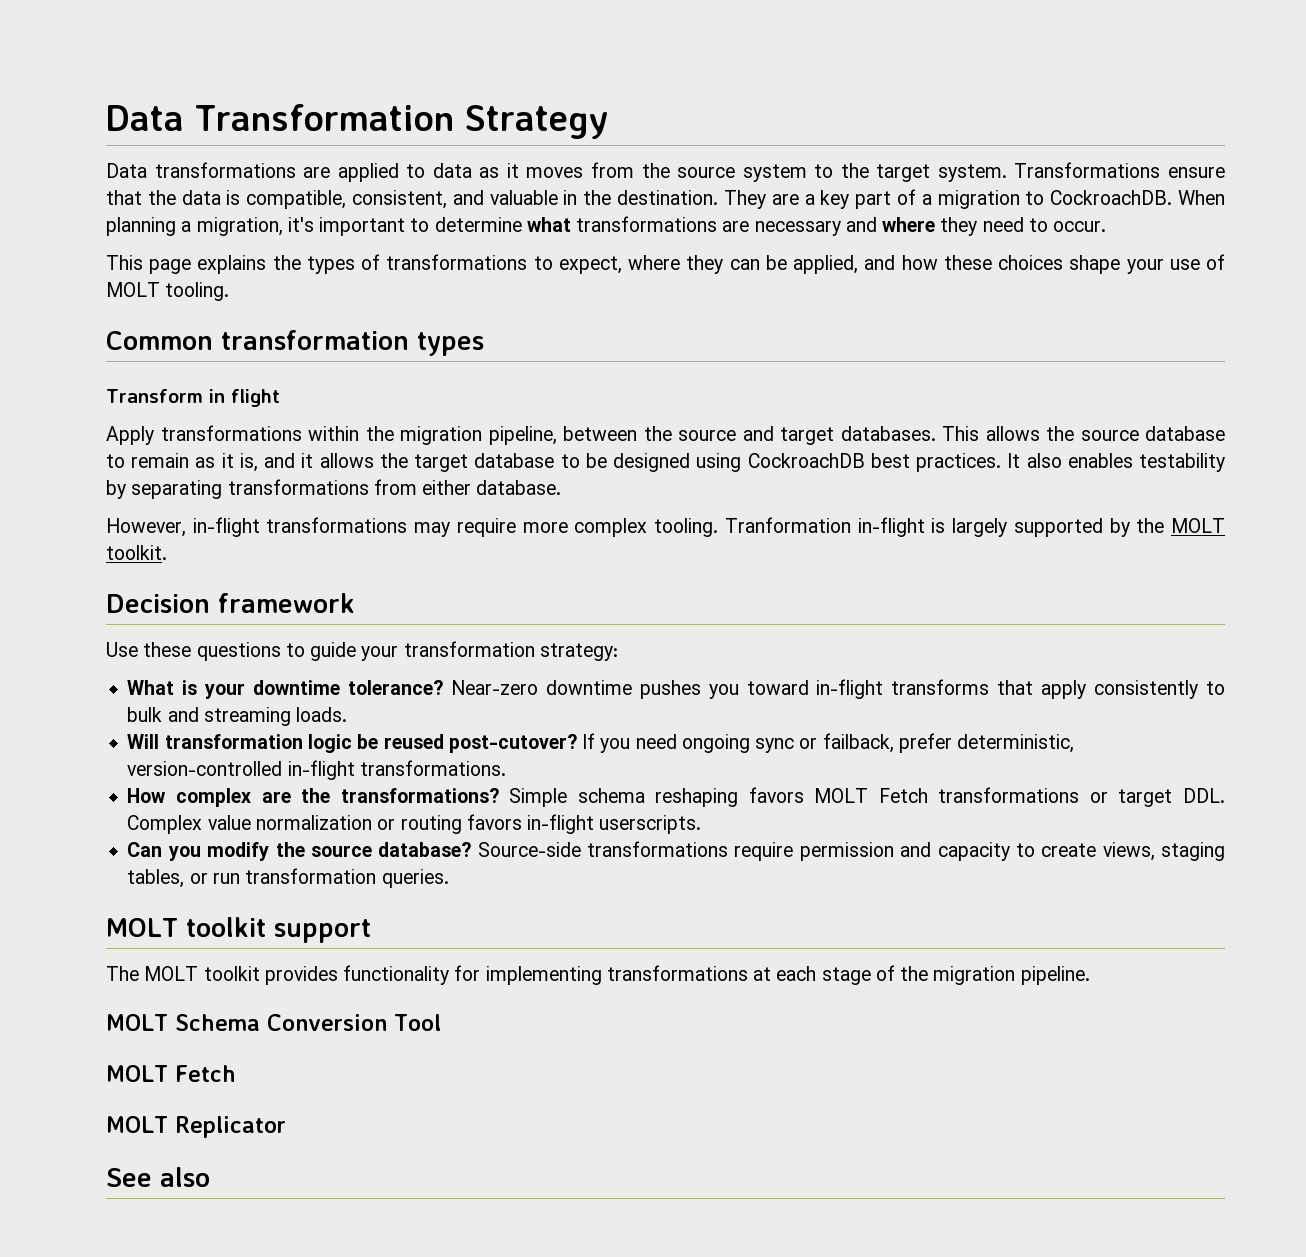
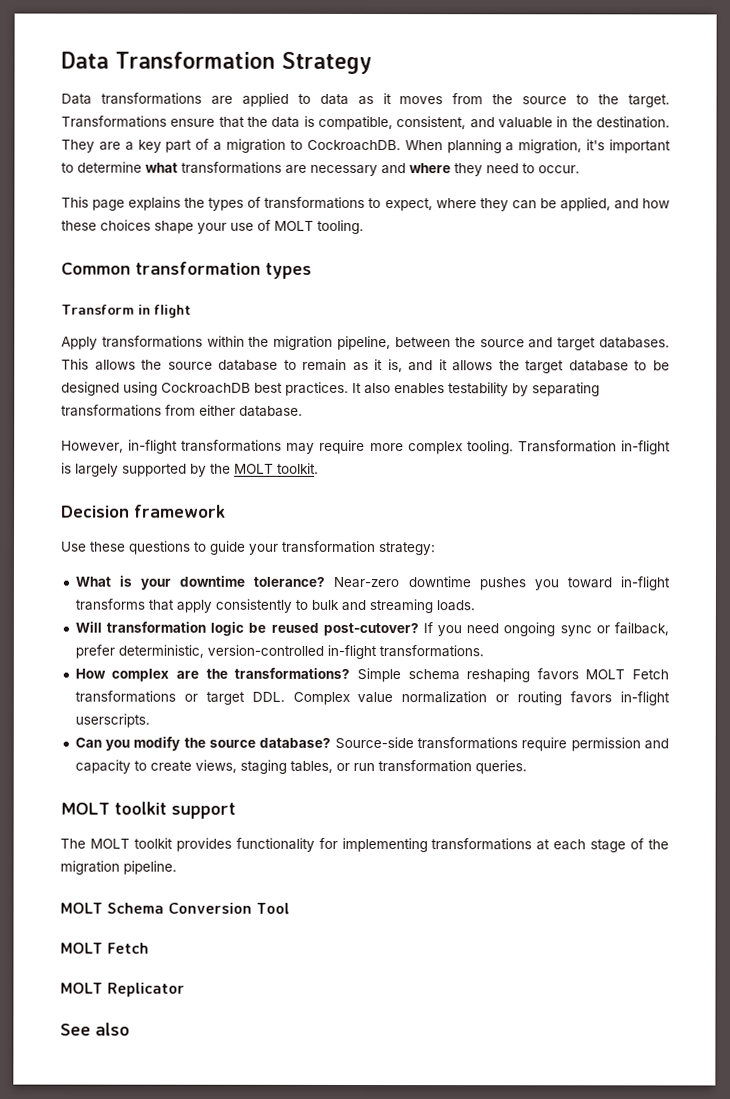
- Data transformations are applied to data as it moves from the source system to the target system.
+ Data transformations are applied to data as it moves from the source to the target.
- Tranformation in-flight is largely supported by the MOLT toolkit.
+ Transformation in-flight is largely supported by the MOLT toolkit.

